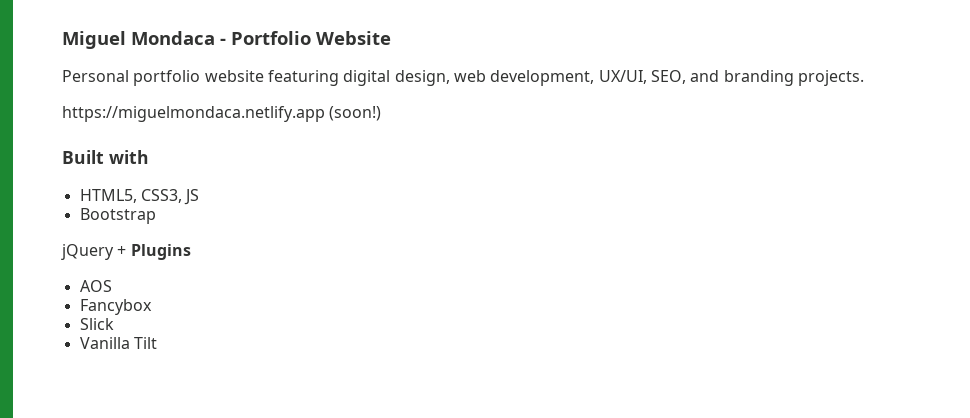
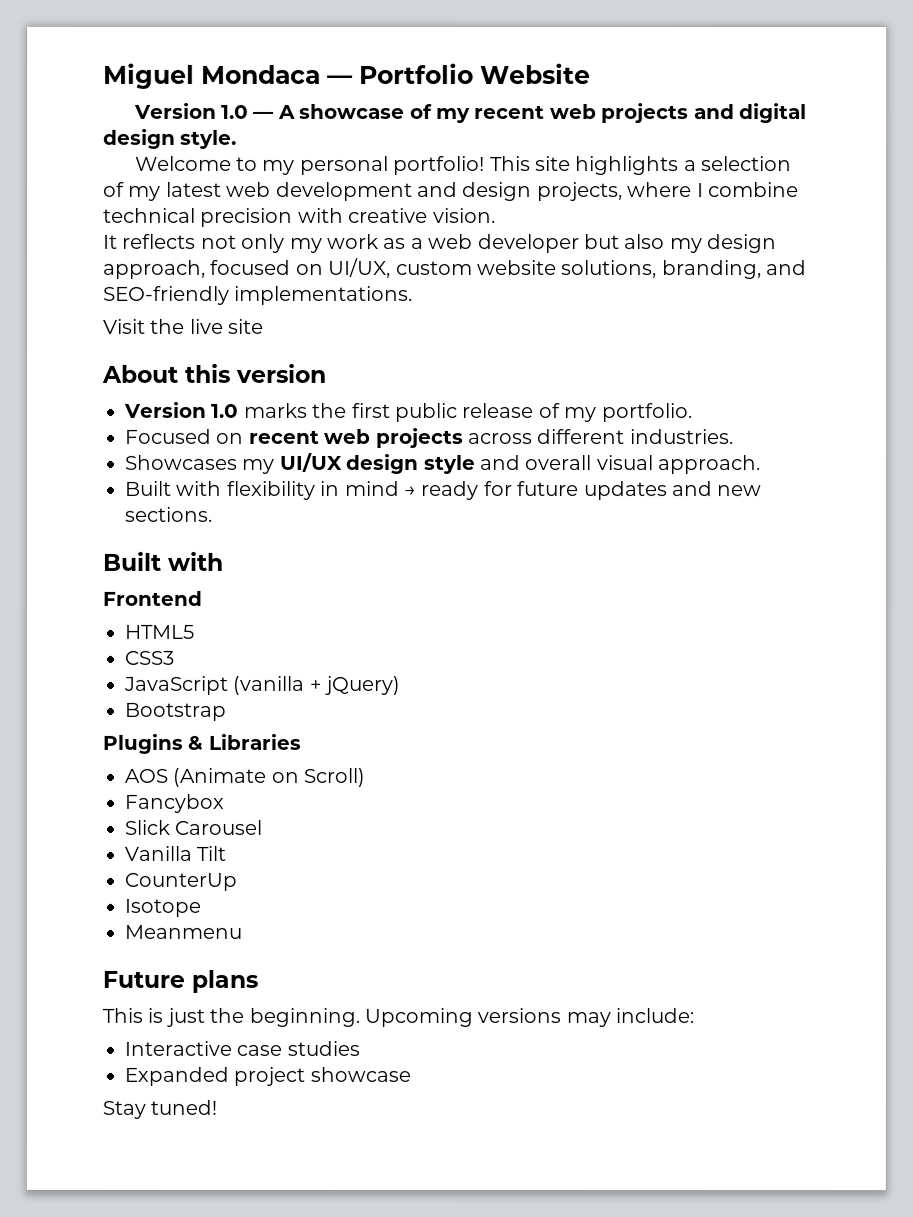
- Miguel Mondaca - Portfolio Website
+ Miguel Mondaca — Portfolio Website
- Personal portfolio website featuring digital design, web development, UX/UI, SEO, and branding projects.
- https://miguelmondaca.netlify.app (soon!)
+ Version 1.0 — A showcase of my recent web projects and digital design style.
+ Welcome to my personal portfolio! This site highlights a selection of my latest web development and design projects, where I combine technical precision with creative vision.
+ It reflects not only my work as a web developer but also my design approach, focused on UI/UX, custom website solutions, branding, and SEO-friendly implementations.
+ Visit the live site
+ About this version
+ Version 1.0 marks the first public release of my portfolio.
+ Focused on recent web projects across different industries.
+ Showcases my UI/UX design style and overall visual approach.
+ Built with flexibility in mind → ready for future updates and new sections.
  Built with
- HTML5, CSS3, JS
+ Frontend
+ HTML5
+ CSS3
+ JavaScript (vanilla + jQuery)
- jQuery + Plugins
+ Plugins & Libraries
- AOS
+ AOS (Animate on Scroll)
- Slick
+ Slick Carousel
+ CounterUp
+ Isotope
+ Meanmenu
+ Future plans
+ This is just the beginning. Upcoming versions may include:
+ Interactive case studies
+ Expanded project showcase
+ Stay tuned!

